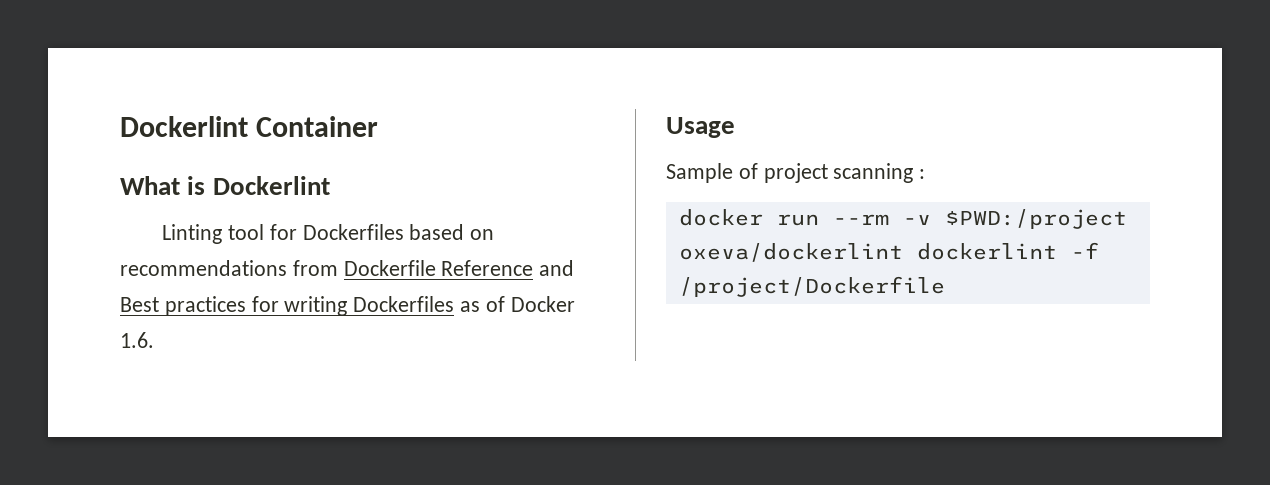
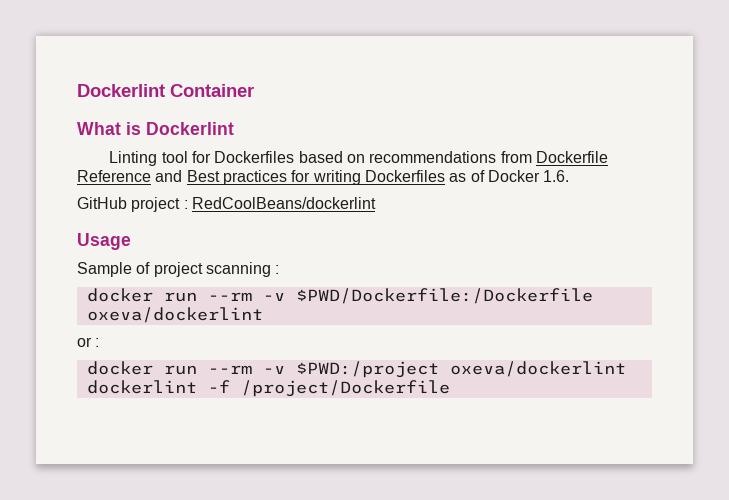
+ GitHub project : RedCoolBeans/dockerlint
+ docker run --rm -v $PWD/Dockerfile:/Dockerfile oxeva/dockerlint
+ or :

